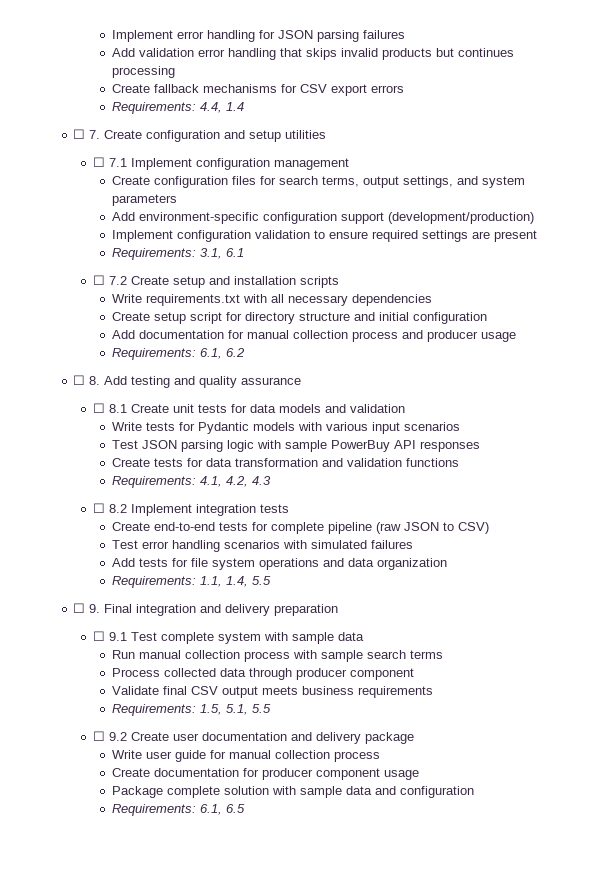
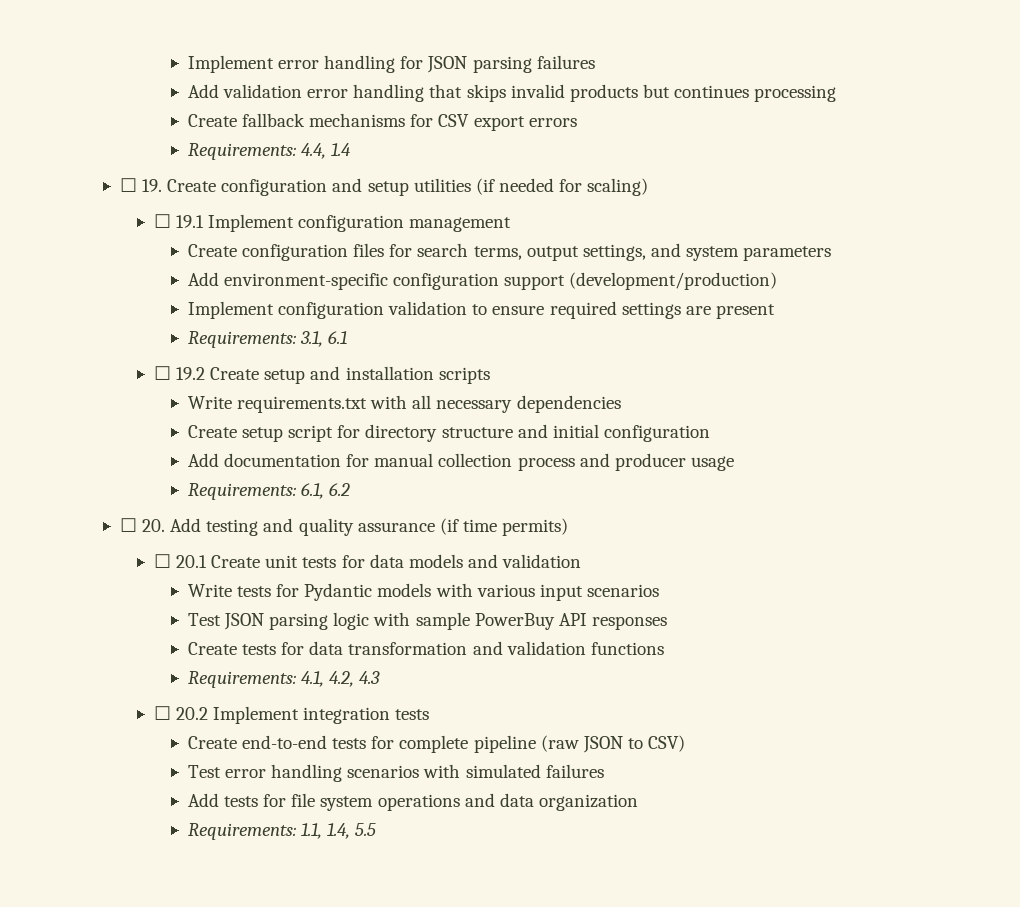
- ☐ 7. Create configuration and setup utilities
- ☐ 7.1 Implement configuration management
+ ☐ 19. Create configuration and setup utilities (if needed for scaling)
+ ☐ 19.1 Implement configuration management
- ☐ 7.2 Create setup and installation scripts
+ ☐ 19.2 Create setup and installation scripts
- ☐ 8. Add testing and quality assurance
- ☐ 8.1 Create unit tests for data models and validation
+ ☐ 20. Add testing and quality assurance (if time permits)
+ ☐ 20.1 Create unit tests for data models and validation
- ☐ 8.2 Implement integration tests
+ ☐ 20.2 Implement integration tests
- ☐ 9. Final integration and delivery preparation
- ☐ 9.1 Test complete system with sample data
- Run manual collection process with sample search terms
- Process collected data through producer component
- Validate final CSV output meets business requirements
- Requirements: 1.5, 5.1, 5.5
- ☐ 9.2 Create user documentation and delivery package
- Write user guide for manual collection process
- Create documentation for producer component usage
- Package complete solution with sample data and configuration
- Requirements: 6.1, 6.5

